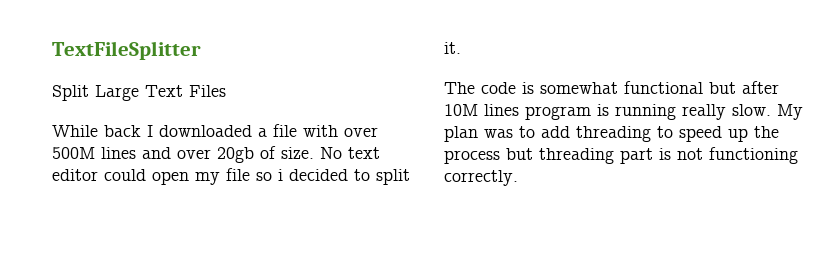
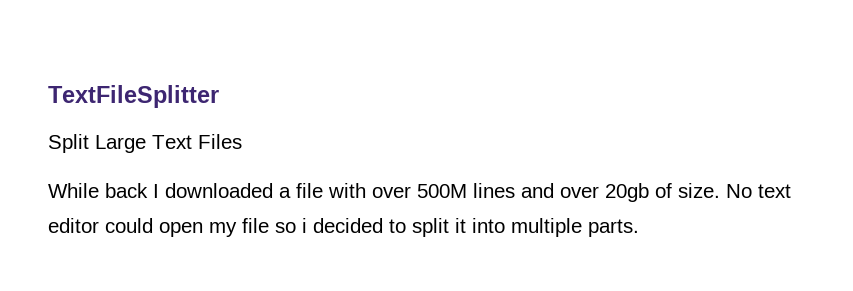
- No text editor could open my file so i decided to split it.
- The code is somewhat functional but after 10M lines program is running really slow. My plan was to add threading to speed up the process but threading part is not functioning correctly.
+ No text editor could open my file so i decided to split it into multiple parts.

